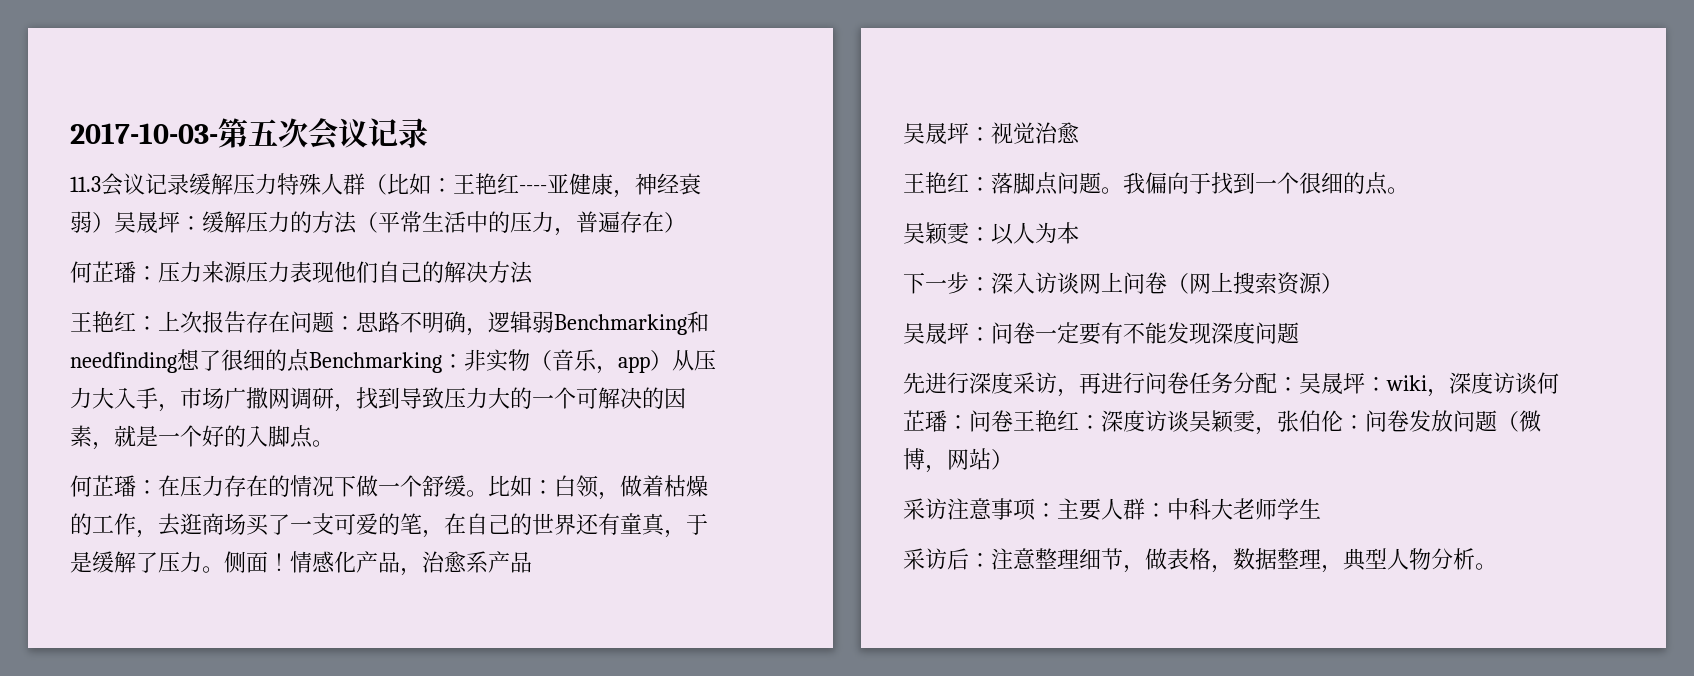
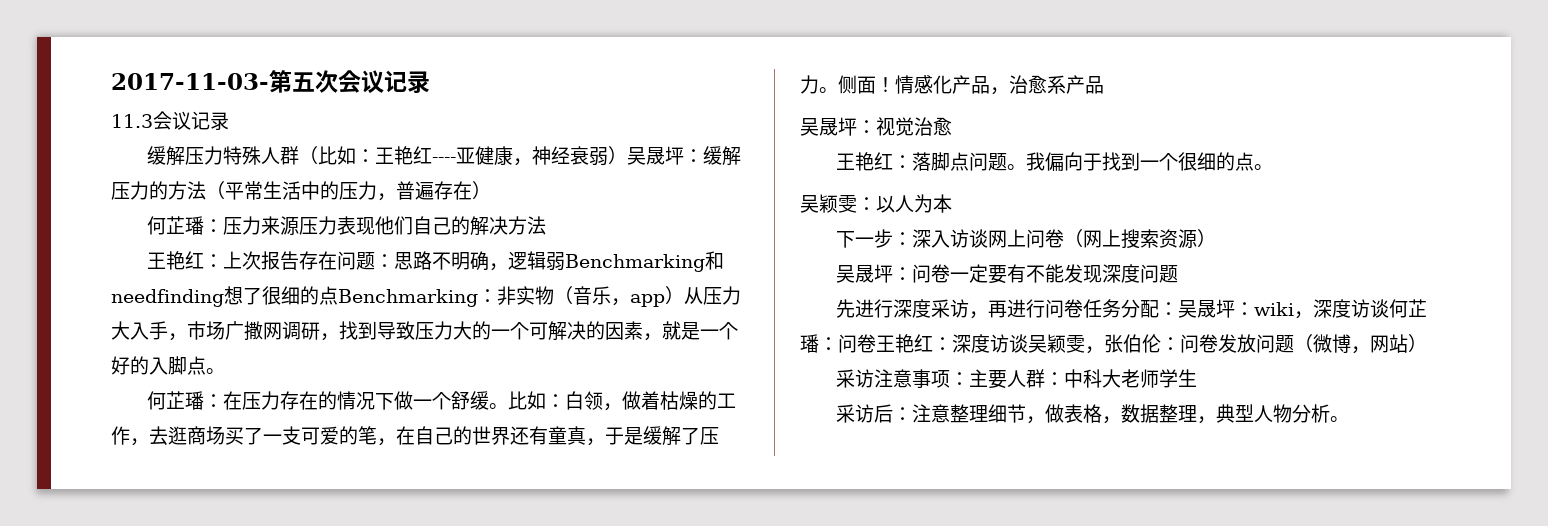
- 2017-10-03-第五次会议记录
+ 2017-11-03-第五次会议记录
- 11.3会议记录缓解压力特殊人群（比如：王艳红----亚健康，神经衰弱）吴晟坪：缓解压力的方法（平常生活中的压力，普遍存在）
+ 11.3会议记录
+ 缓解压力特殊人群（比如：王艳红----亚健康，神经衰弱）吴晟坪：缓解压力的方法（平常生活中的压力，普遍存在）

